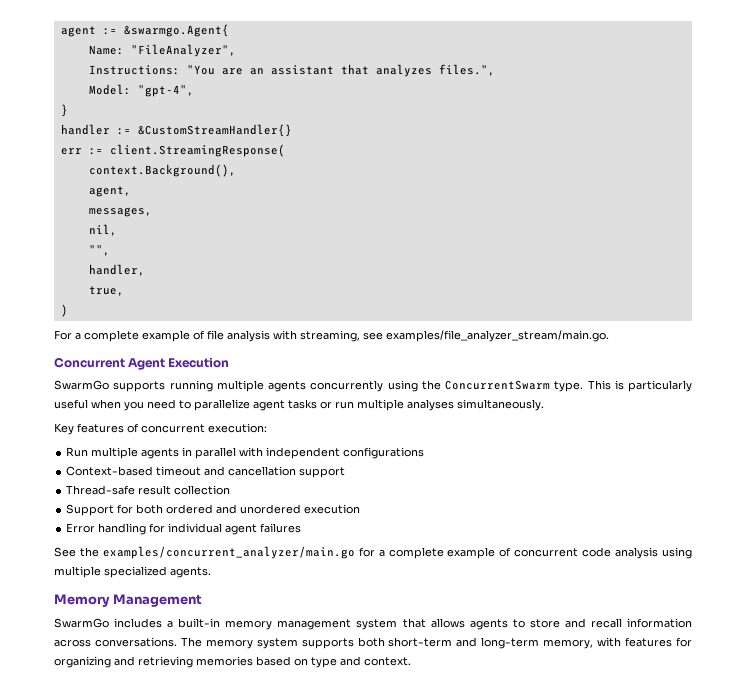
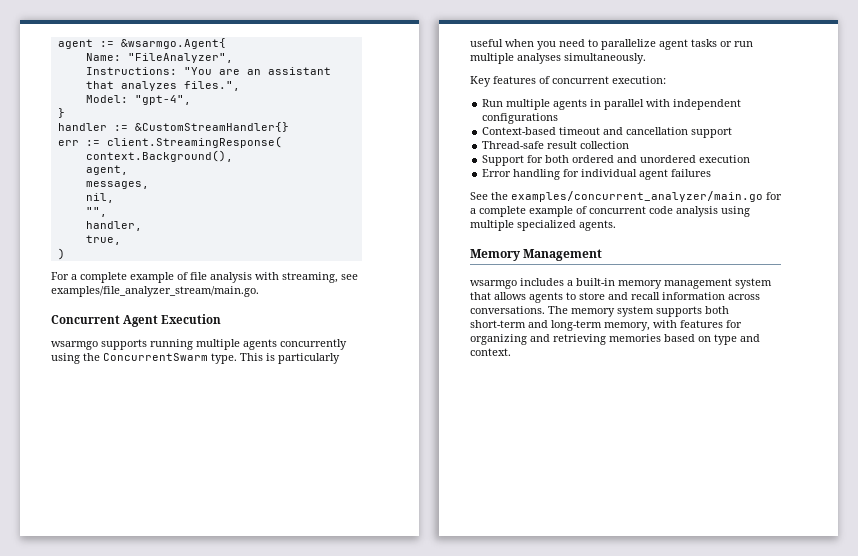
- agent := &swarmgo.Agent{
+ agent := &wsarmgo.Agent{
- SwarmGo supports running multiple agents concurrently using the ConcurrentSwarm type.
+ wsarmgo supports running multiple agents concurrently using the ConcurrentSwarm type.
- SwarmGo includes a built-in memory management system that allows agents to store and recall information across conversations.
+ wsarmgo includes a built-in memory management system that allows agents to store and recall information across conversations.

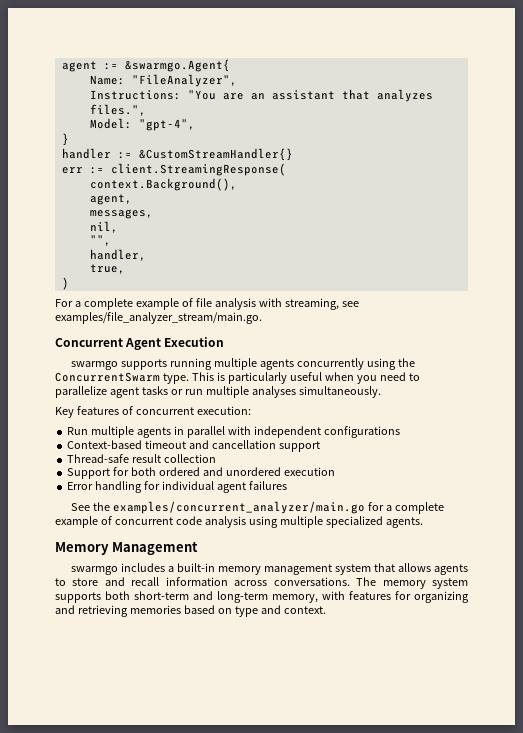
- agent := &wsarmgo.Agent{
+ agent := &swarmgo.Agent{
- wsarmgo supports running multiple agents concurrently using the ConcurrentSwarm type.
+ swarmgo supports running multiple agents concurrently using the ConcurrentSwarm type.
- wsarmgo includes a built-in memory management system that allows agents to store and recall information across conversations.
+ swarmgo includes a built-in memory management system that allows agents to store and recall information across conversations.

